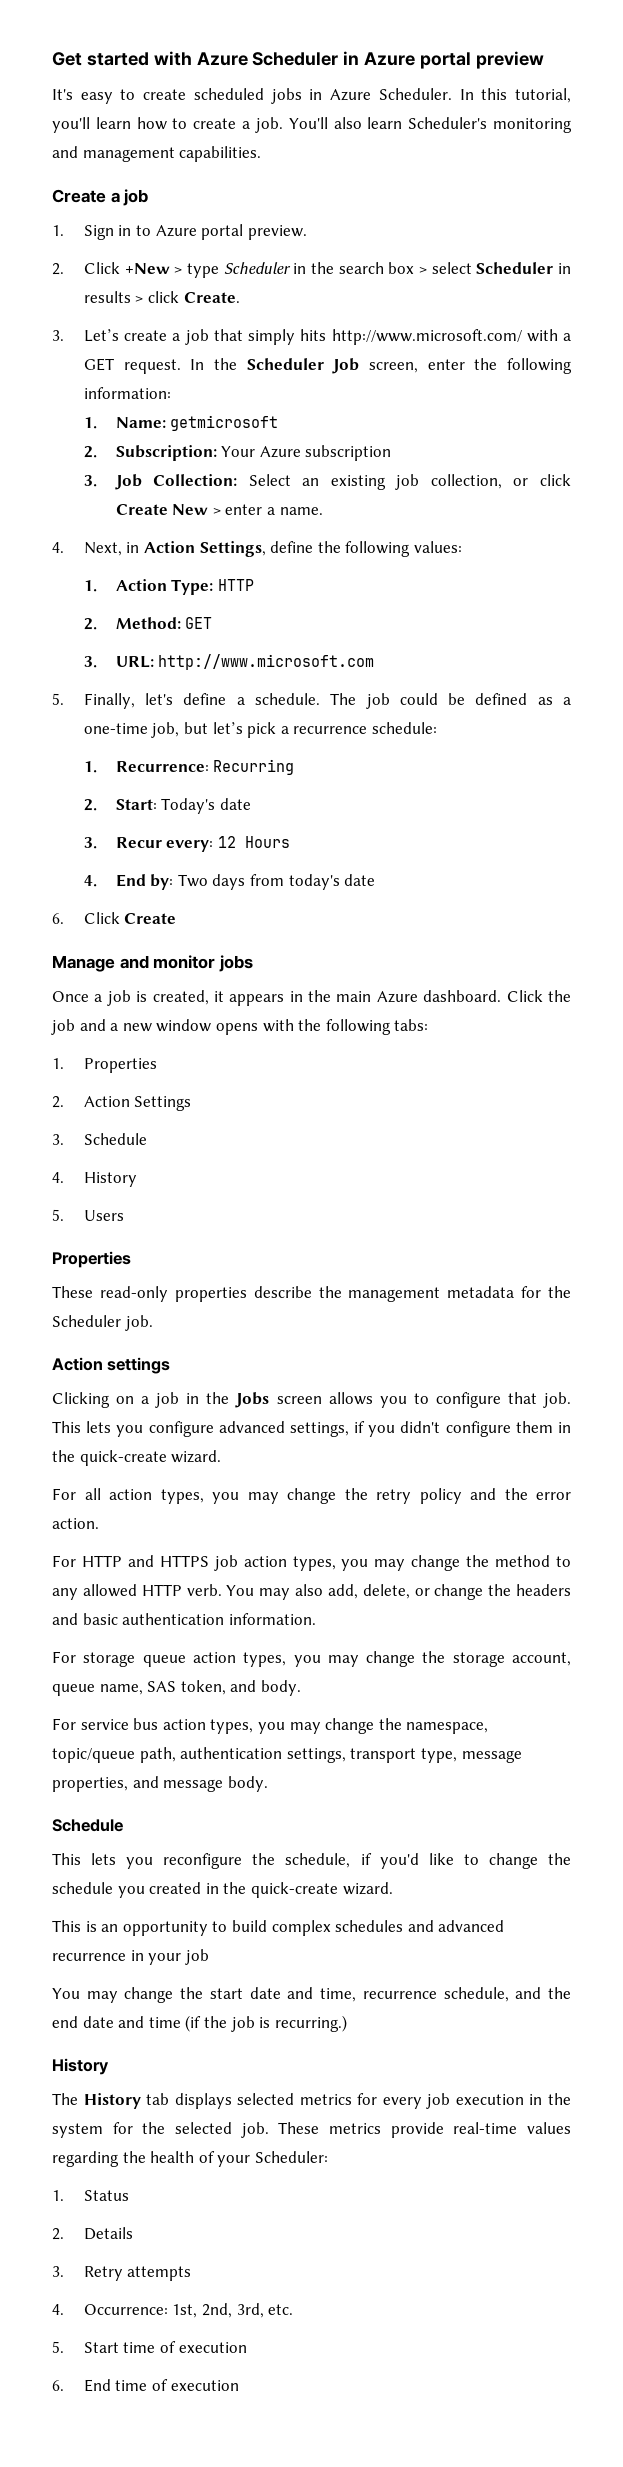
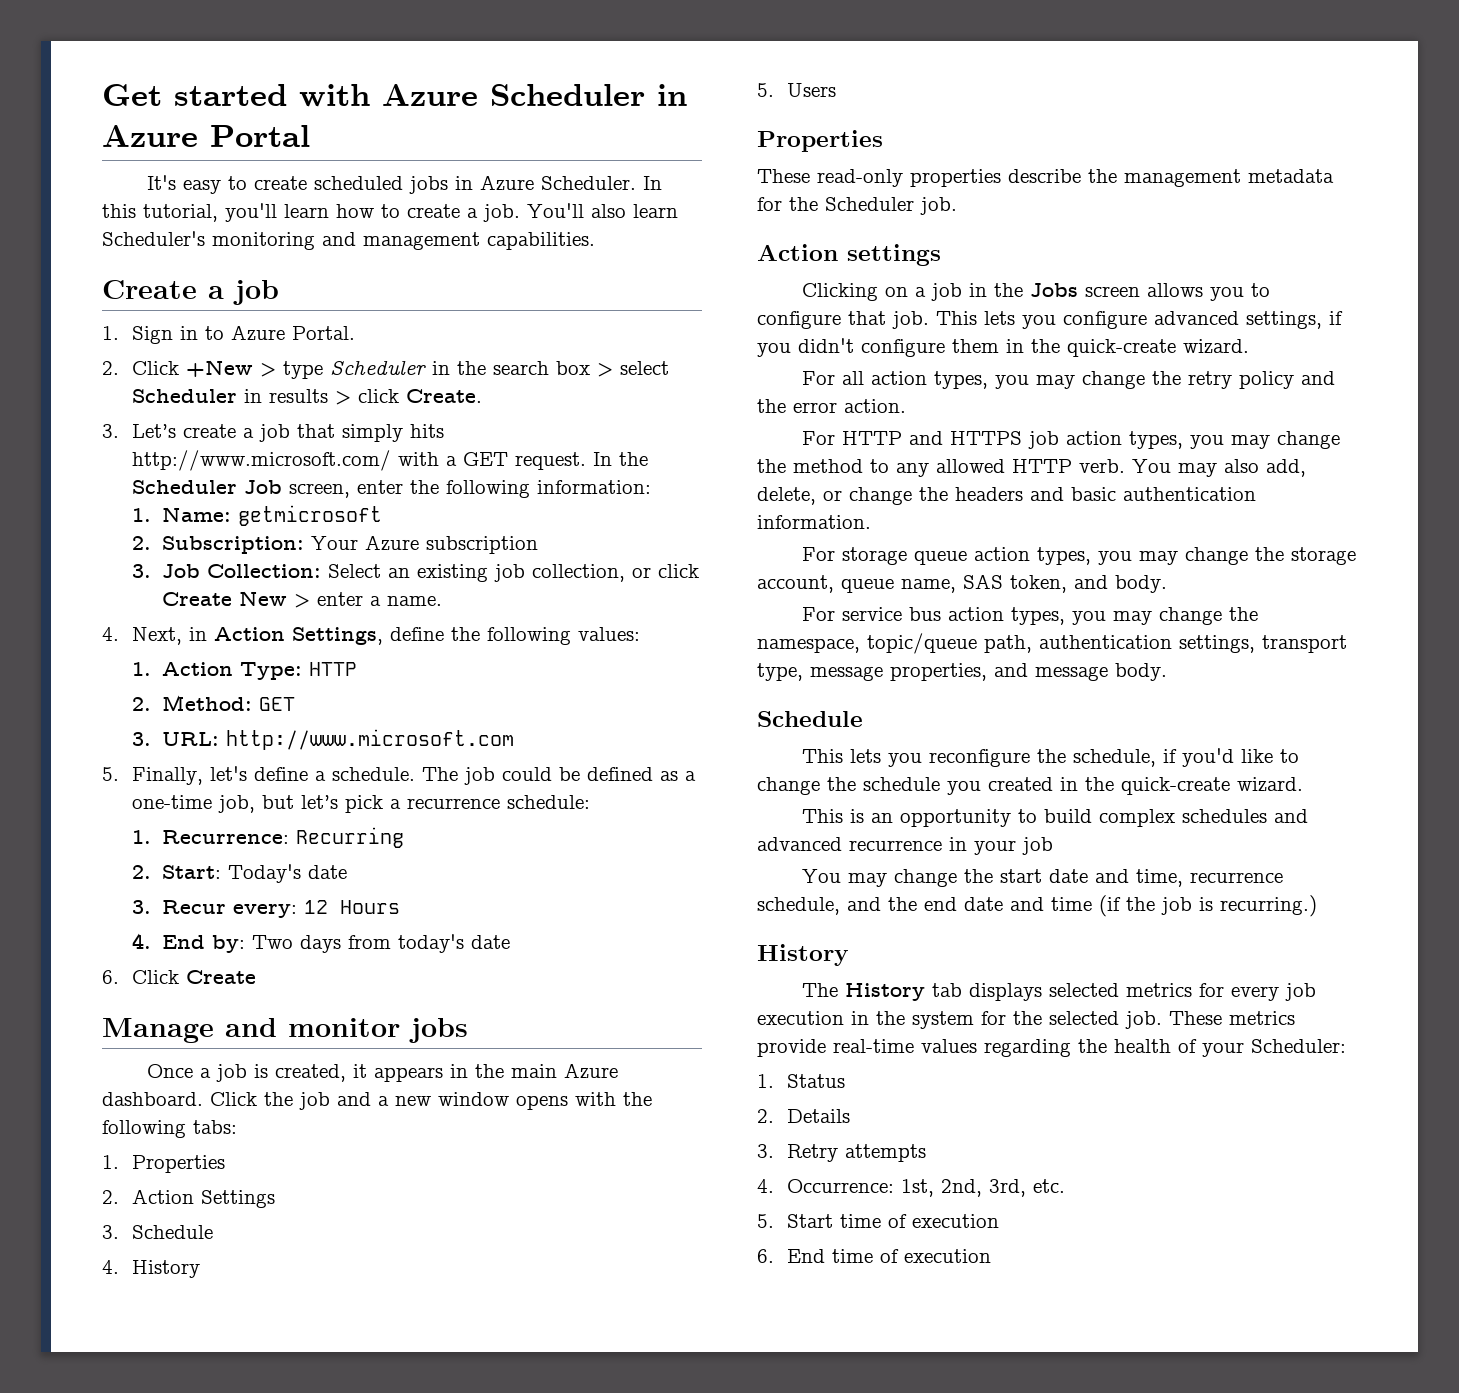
- Get started with Azure Scheduler in Azure portal preview
+ Get started with Azure Scheduler in Azure Portal
- 1. Sign in to Azure portal preview.
+ 1. Sign in to Azure Portal.

